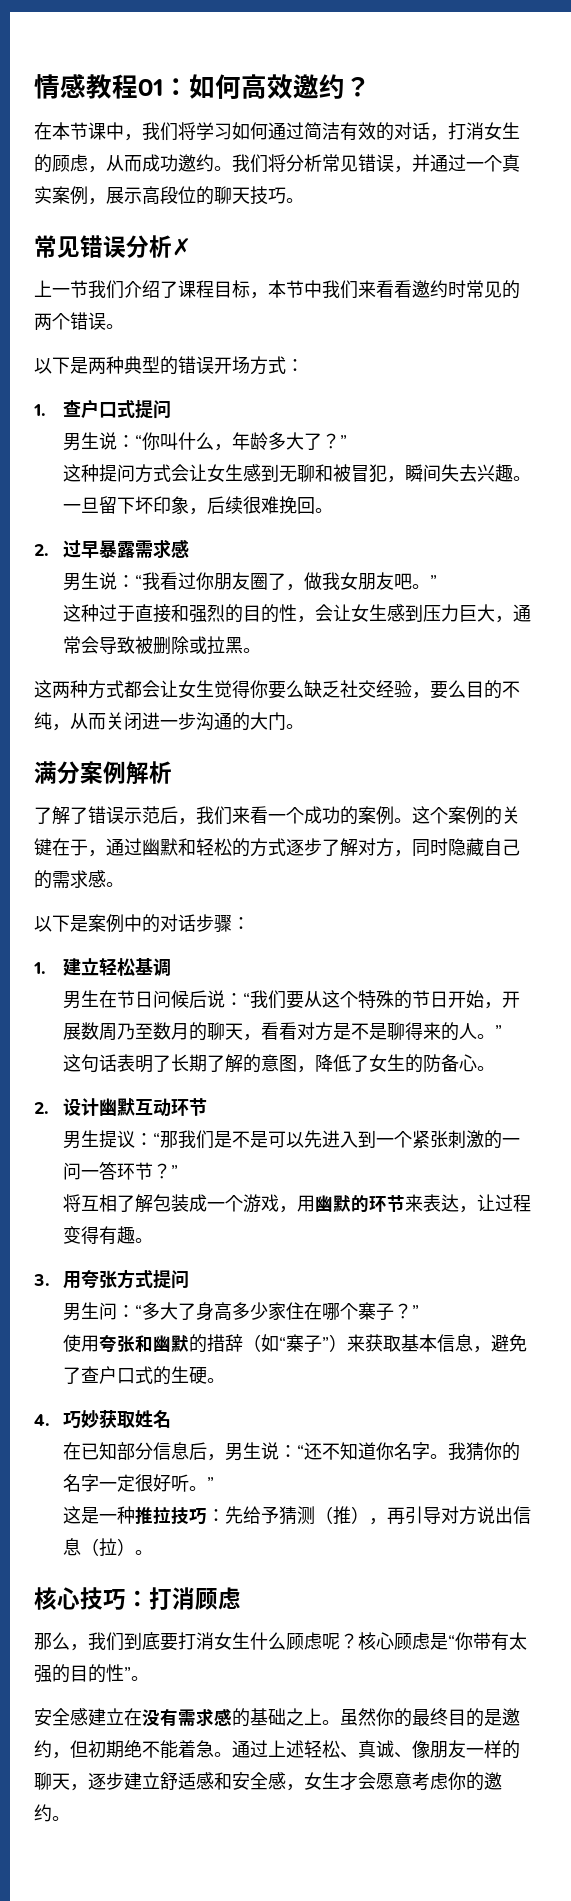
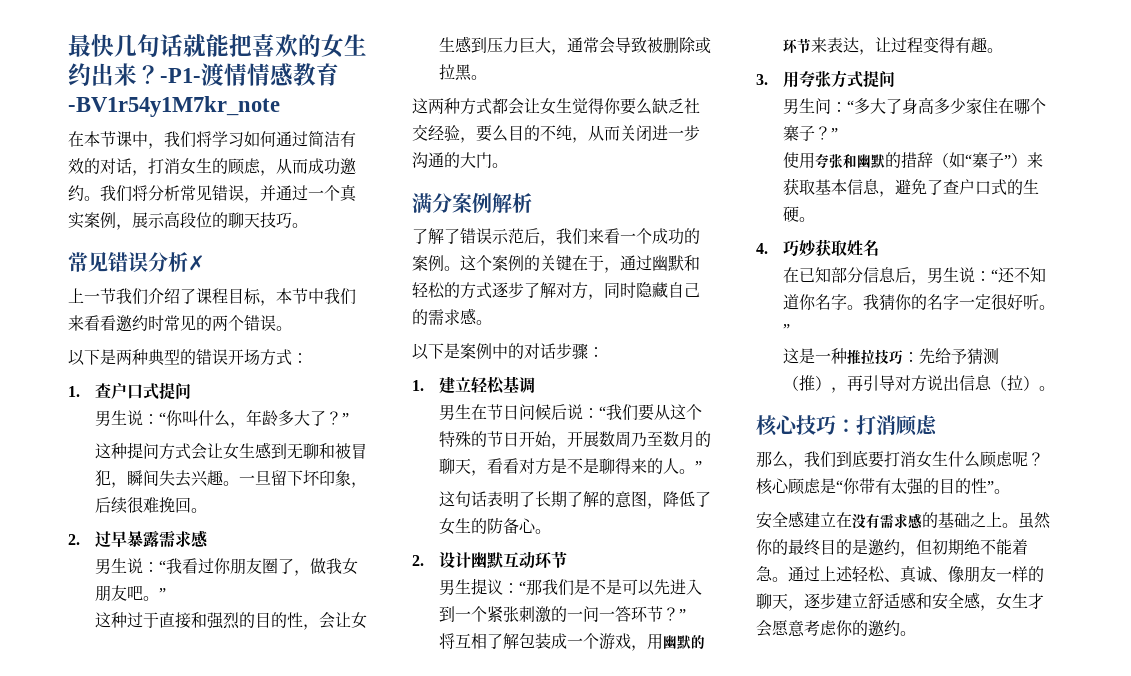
- 情感教程01：如何高效邀约？
+ 最快几句话就能把喜欢的女生约出来？-P1-渡情情感教育-BV1r54y1M7kr_note

